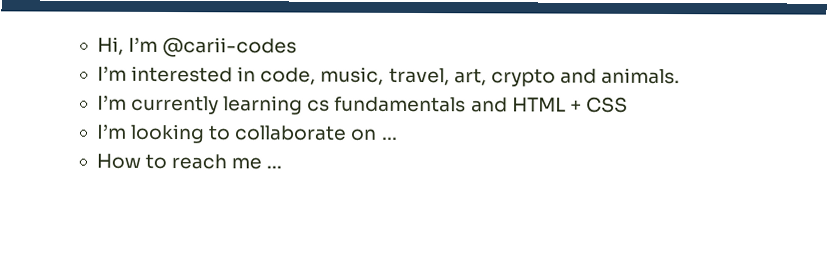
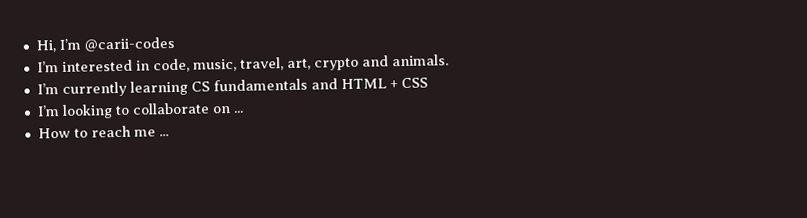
- I’m currently learning cs fundamentals and HTML + CSS
+ I’m currently learning CS fundamentals and HTML + CSS

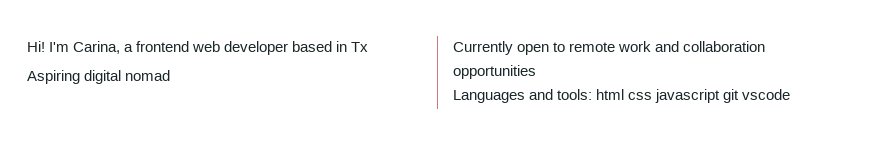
- Hi, I’m @carii-codes
- I’m interested in code, music, travel, art, crypto and animals.
- I’m currently learning CS fundamentals and HTML + CSS
- I’m looking to collaborate on ...
- How to reach me ...
+ Hi! I'm Carina, a frontend web developer based in Tx
+ Aspiring digital nomad
+ Currently open to remote work and collaboration opportunities
+ Languages and tools: html css javascript git vscode

